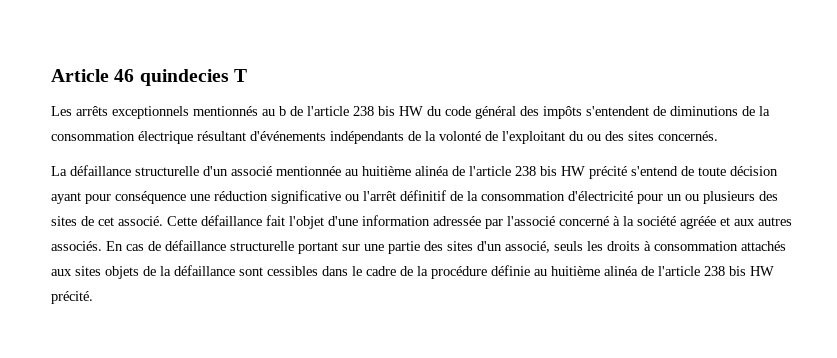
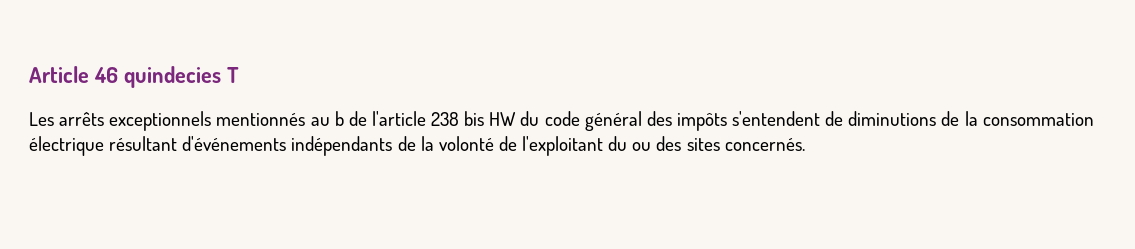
- La défaillance structurelle d'un associé mentionnée au huitième alinéa de l'article 238 bis HW précité s'entend de toute décision ayant pour conséquence une réduction significative ou l'arrêt définitif de la consommation d'électricité pour un ou plusieurs des sites de cet associé. Cette défaillance fait l'objet d'une information adressée par l'associé concerné à la société agréée et aux autres associés. En cas de défaillance structurelle portant sur une partie des sites d'un associé, seuls les droits à consommation attachés aux sites objets de la défaillance sont cessibles dans le cadre de la procédure définie au huitième alinéa de l'article 238 bis HW précité.

